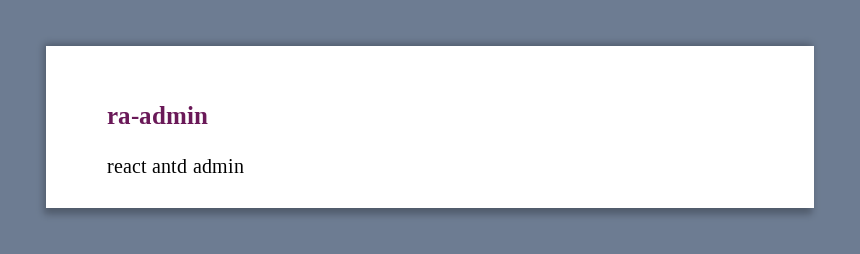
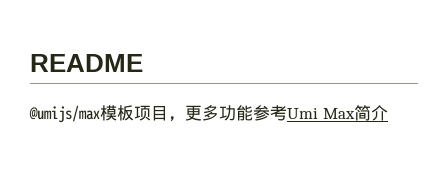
- ra-admin
- react antd admin
+ README
+ @umijs/max模板项目，更多功能参考Umi Max简介

